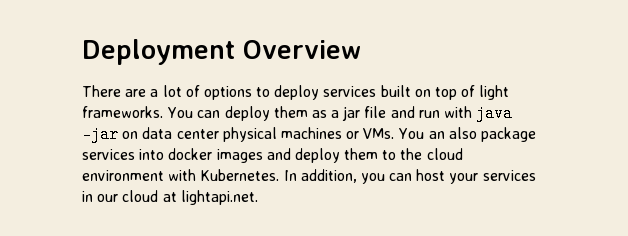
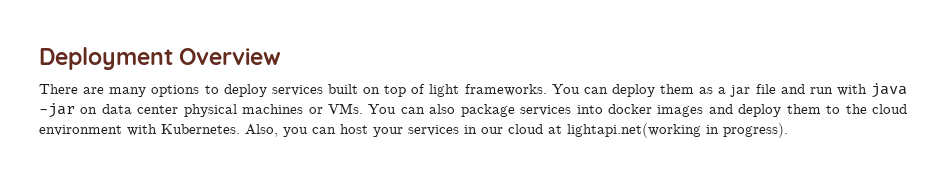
- There are a lot of options to deploy services built on top of light frameworks.
+ There are many options to deploy services built on top of light frameworks.
- You can deploy them as a jar file and run with java -jar on data center physical machines or VMs. You an also package services into docker images and deploy them to the cloud environment with Kubernetes.
+ You can deploy them as a jar file and run with java -jar on data center physical machines or VMs. You can also package services into docker images and deploy them to the cloud environment with Kubernetes.
- In addition, you can host your services in our cloud at lightapi.net.
+ Also, you can host your services in our cloud at lightapi.net(working in progress).

